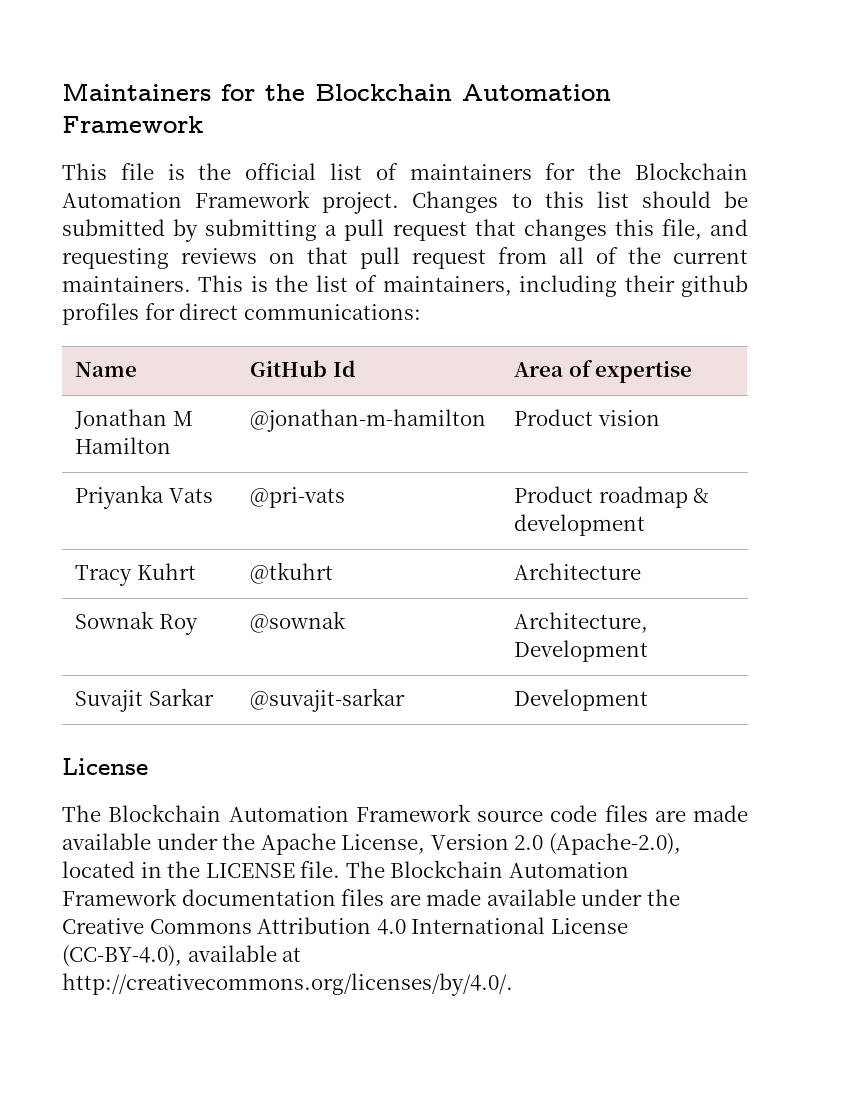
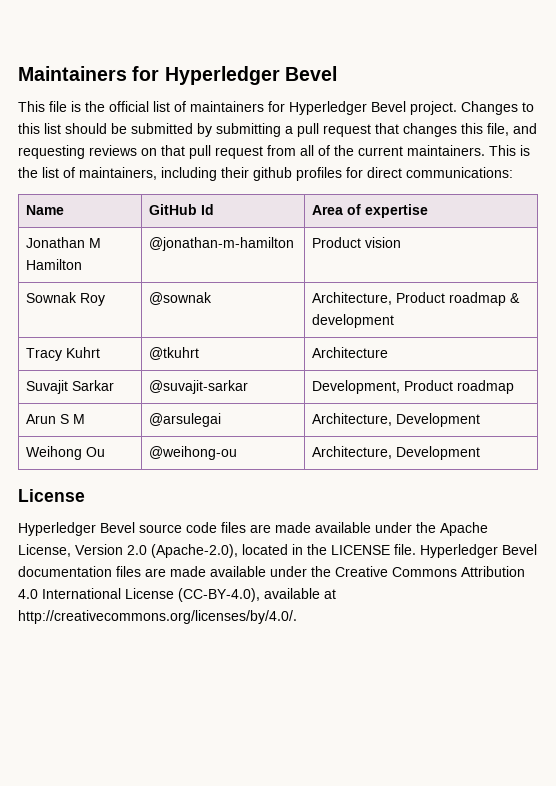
- Maintainers for the Blockchain Automation Framework
+ Maintainers for Hyperledger Bevel
- This file is the official list of maintainers for the Blockchain Automation Framework project.
+ This file is the official list of maintainers for Hyperledger Bevel project.
- Priyanka Vats | @pri-vats | Product roadmap & development
+ Sownak Roy | @sownak | Architecture, Product roadmap & development
- Sownak Roy | @sownak | Architecture, Development
- Suvajit Sarkar | @suvajit-sarkar | Development
+ Suvajit Sarkar | @suvajit-sarkar | Development, Product roadmap
+ Arun S M | @arsulegai | Architecture, Development
+ Weihong Ou | @weihong-ou | Architecture, Development
  License
- The Blockchain Automation Framework source code files are made available under the Apache License, Version 2.0 (Apache-2.0), located in the LICENSE file.
+ Hyperledger Bevel source code files are made available under the Apache License, Version 2.0 (Apache-2.0), located in the LICENSE file.
- The Blockchain Automation Framework documentation files are made available under the Creative Commons Attribution 4.0 International License (CC-BY-4.0), available at http://creativecommons.org/licenses/by/4.0/.
+ Hyperledger Bevel documentation files are made available under the Creative Commons Attribution 4.0 International License (CC-BY-4.0), available at http://creativecommons.org/licenses/by/4.0/.

